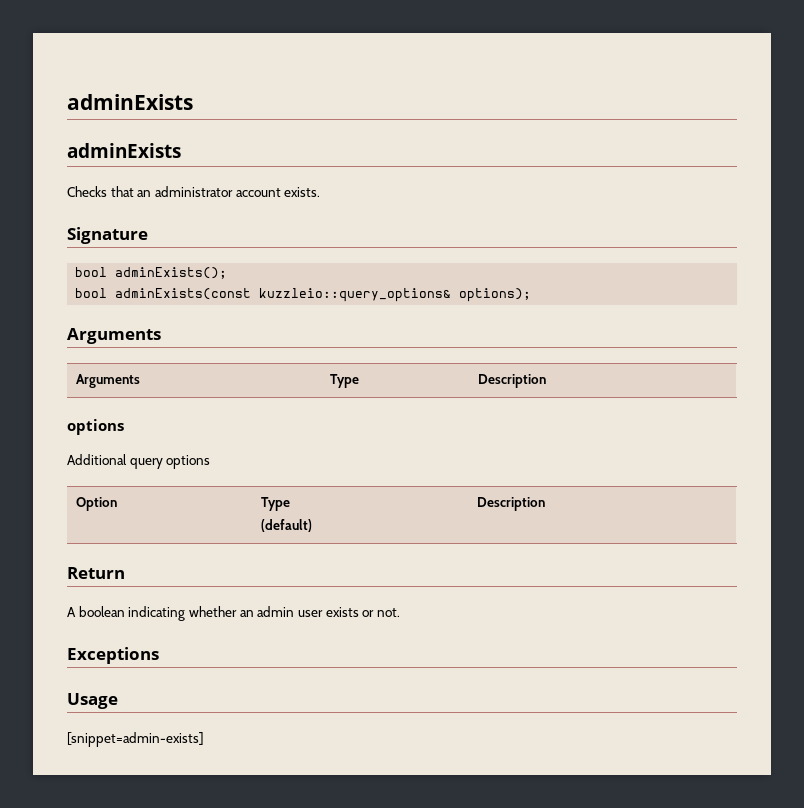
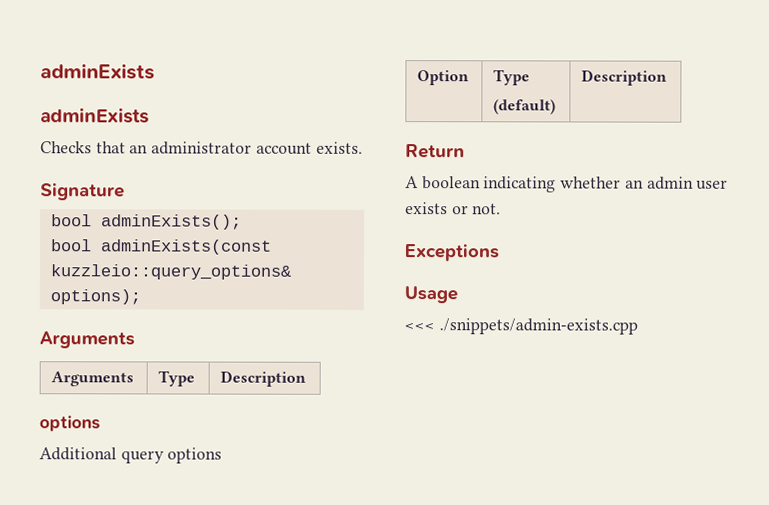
- [snippet=admin-exists]
+ <<< ./snippets/admin-exists.cpp

